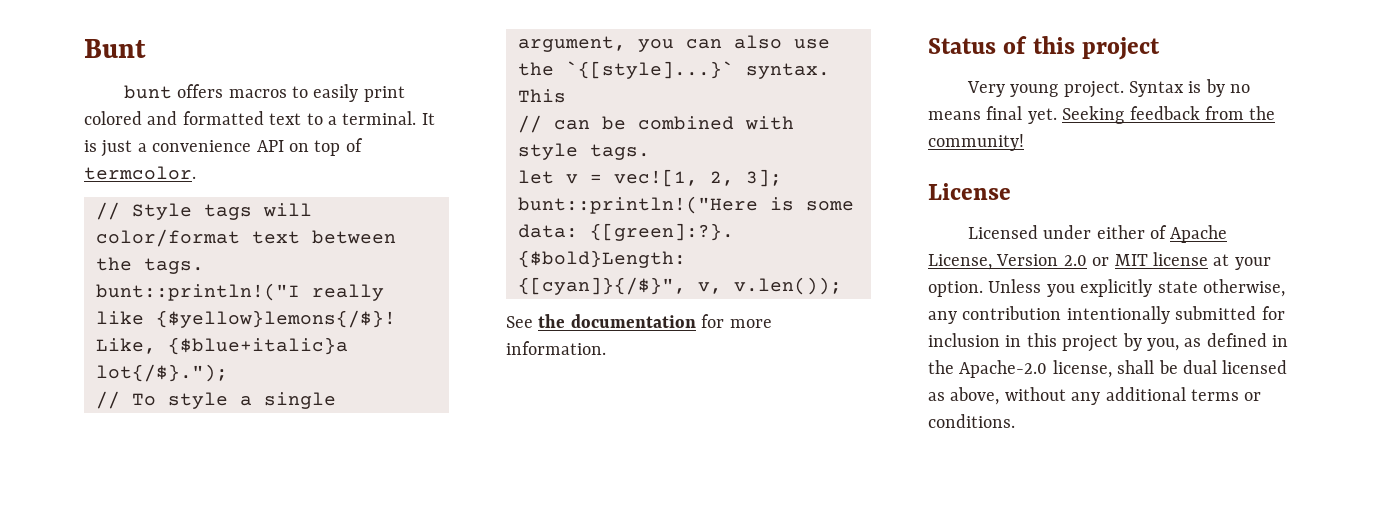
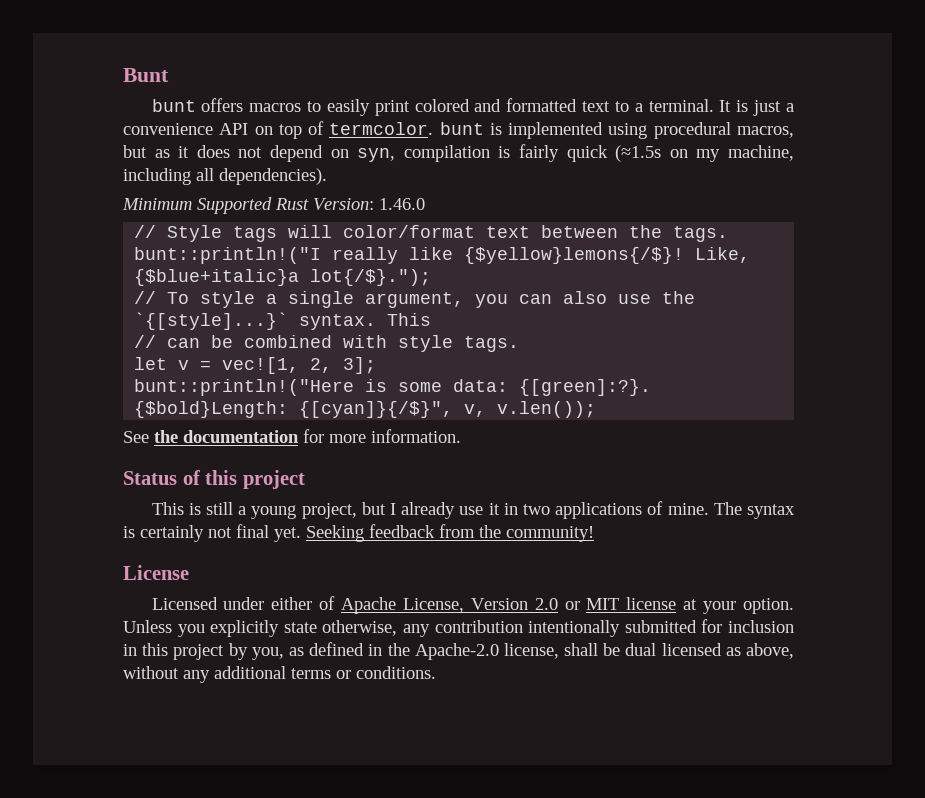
- It is just a convenience API on top of termcolor.
+ It is just a convenience API on top of termcolor. bunt is implemented using procedural macros, but as it does not depend on syn, compilation is fairly quick (≈1.5s on my machine, including all dependencies).
+ Minimum Supported Rust Version: 1.46.0
- Very young project. Syntax is by no means final yet.
+ This is still a young project, but I already use it in two applications of mine. The syntax is certainly not final yet.

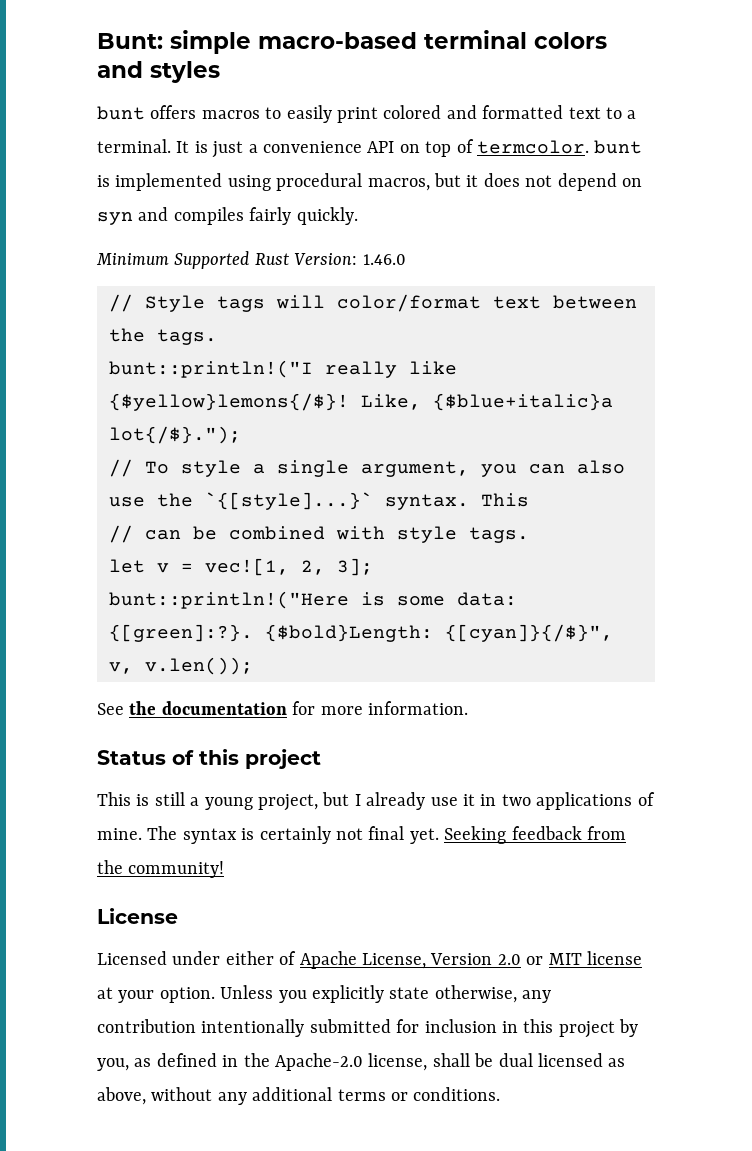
- Bunt
+ Bunt: simple macro-based terminal colors and styles
- It is just a convenience API on top of termcolor. bunt is implemented using procedural macros, but as it does not depend on syn, compilation is fairly quick (≈1.5s on my machine, including all dependencies).
+ It is just a convenience API on top of termcolor. bunt is implemented using procedural macros, but it does not depend on syn and compiles fairly quickly.

